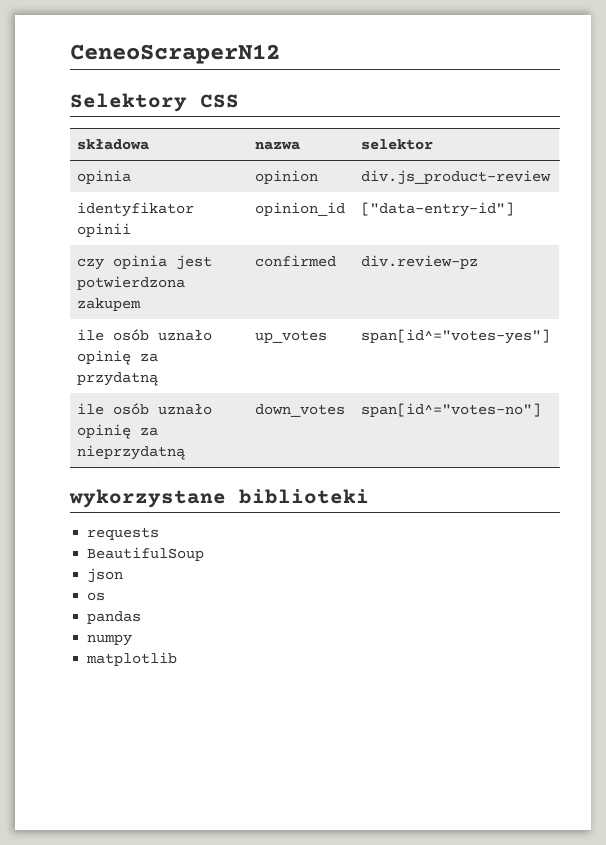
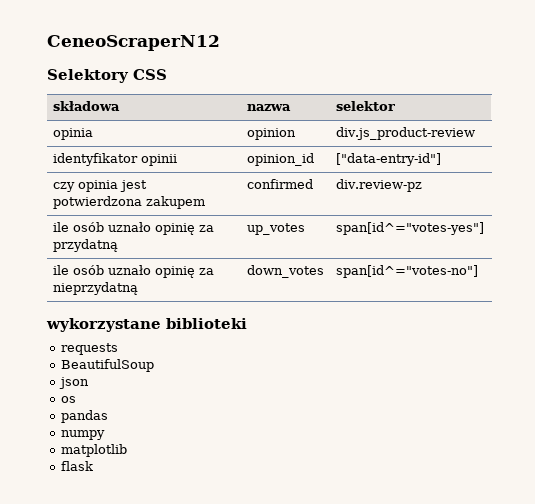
+ flask

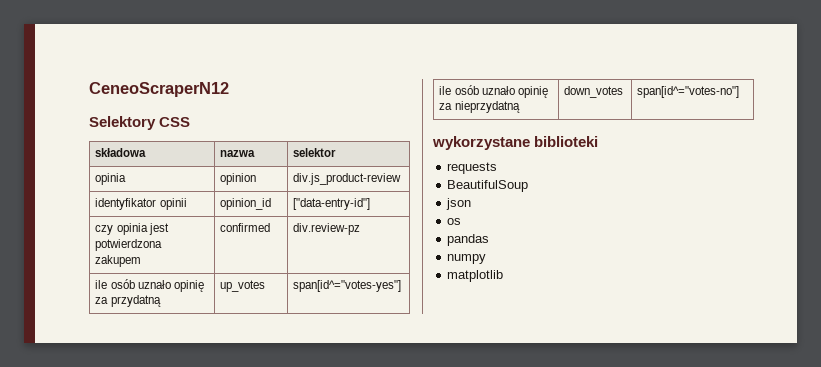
- flask

